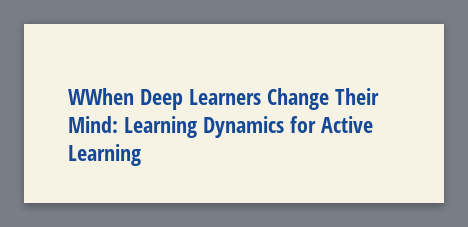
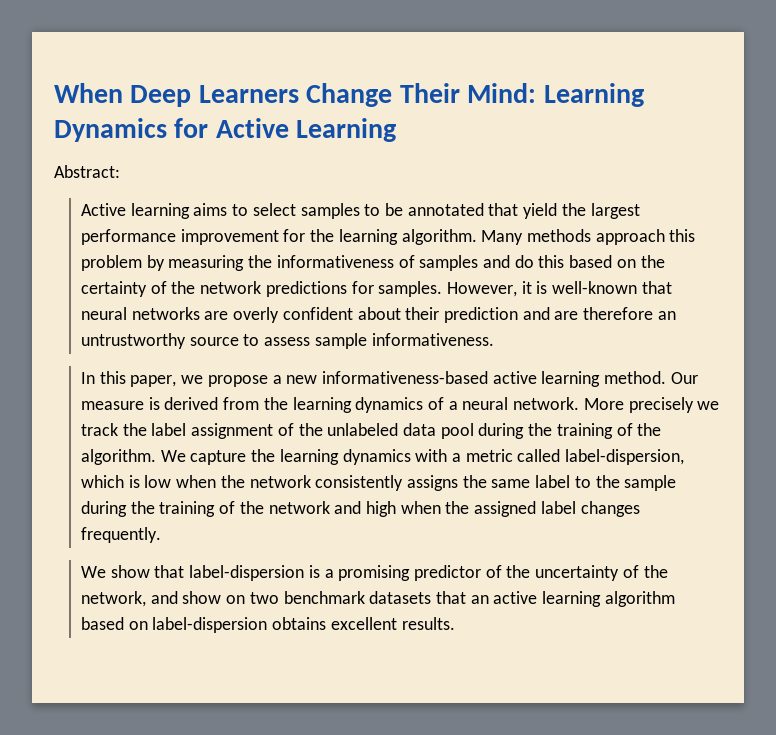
- WWhen Deep Learners Change Their Mind: Learning Dynamics for Active Learning
+ When Deep Learners Change Their Mind: Learning Dynamics for Active Learning
+ Abstract:
+ Active learning aims to select samples to be annotated that yield the largest performance improvement for the learning algorithm. Many methods approach this problem by measuring the informativeness of samples and do this based on the certainty of the network predictions for samples. However, it is well-known that neural networks are overly confident about their prediction and are therefore an untrustworthy source to assess sample informativeness.
+ In this paper, we propose a new informativeness-based active learning method. Our measure is derived from the learning dynamics of a neural network. More precisely we track the label assignment of the unlabeled data pool during the training of the algorithm. We capture the learning dynamics with a metric called label-dispersion, which is low when the network consistently assigns the same label to the sample during the training of the network and high when the assigned label changes frequently.
+ We show that label-dispersion is a promising predictor of the uncertainty of the network, and show on two benchmark datasets that an active learning algorithm based on label-dispersion obtains excellent results.

